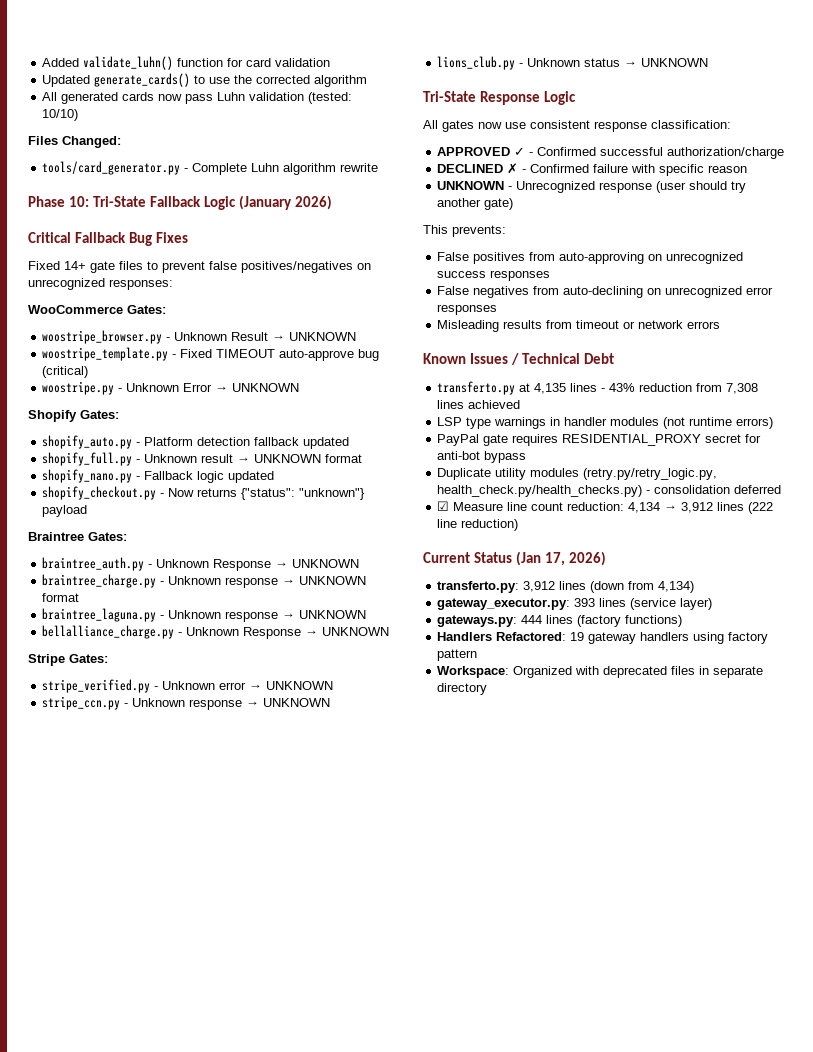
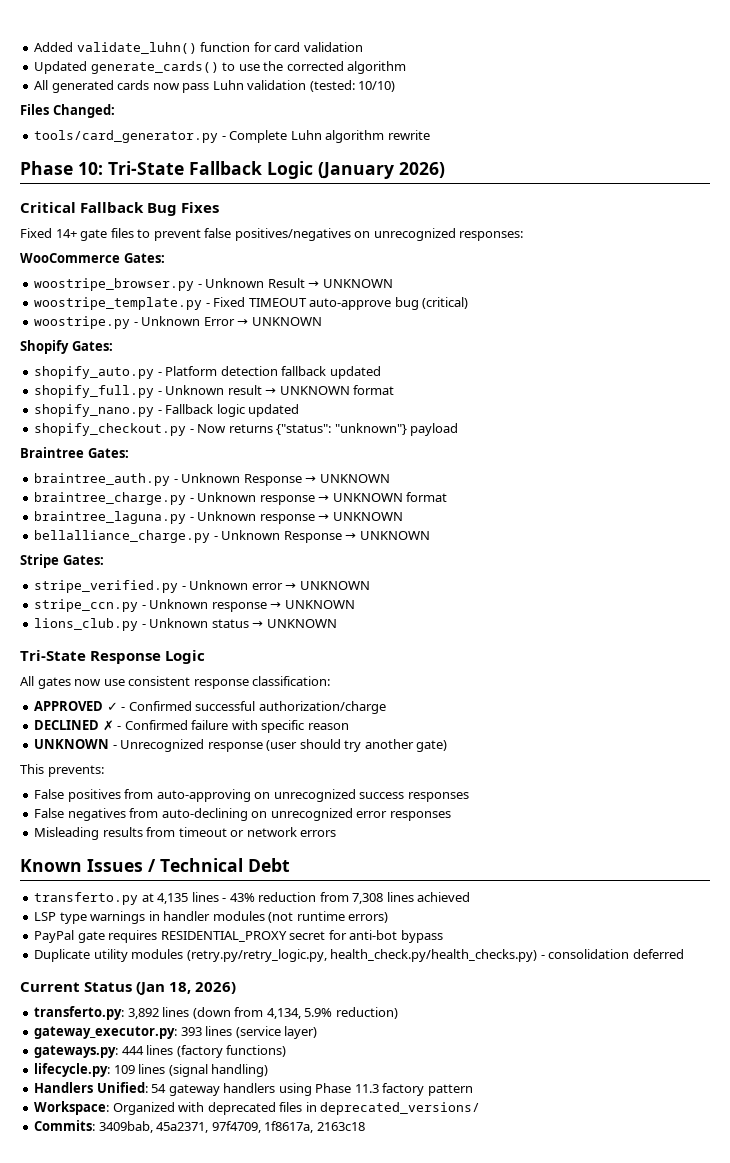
- ☑ Measure line count reduction: 4,134 → 3,912 lines (222 line reduction)
- Current Status (Jan 17, 2026)
+ Current Status (Jan 18, 2026)
- transferto.py: 3,912 lines (down from 4,134)
+ transferto.py: 3,892 lines (down from 4,134, 5.9% reduction)
+ lifecycle.py: 109 lines (signal handling)
- Handlers Refactored: 19 gateway handlers using factory pattern
+ Handlers Unified: 54 gateway handlers using Phase 11.3 factory pattern
- Workspace: Organized with deprecated files in separate directory
+ Workspace: Organized with deprecated files in deprecated_versions/
+ Commits: 3409bab, 45a2371, 97f4709, 1f8617a, 2163c18

